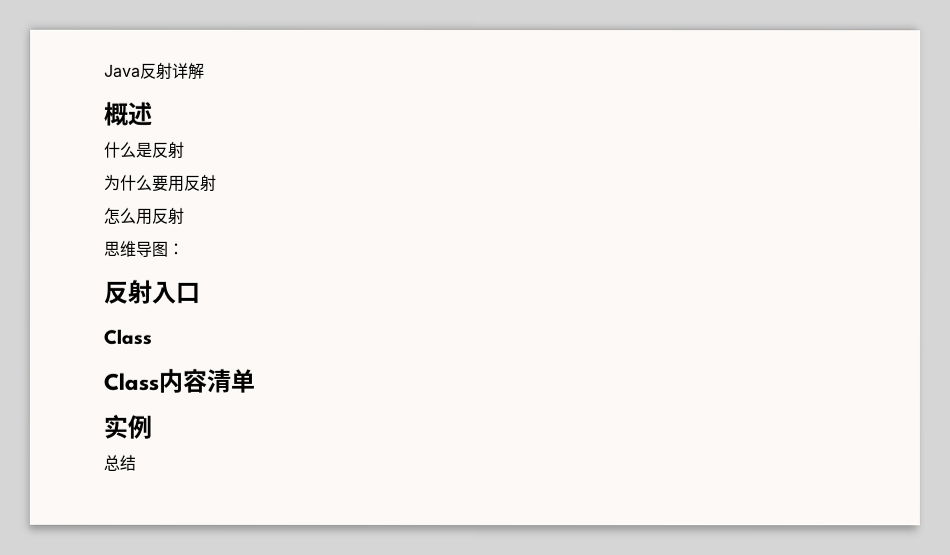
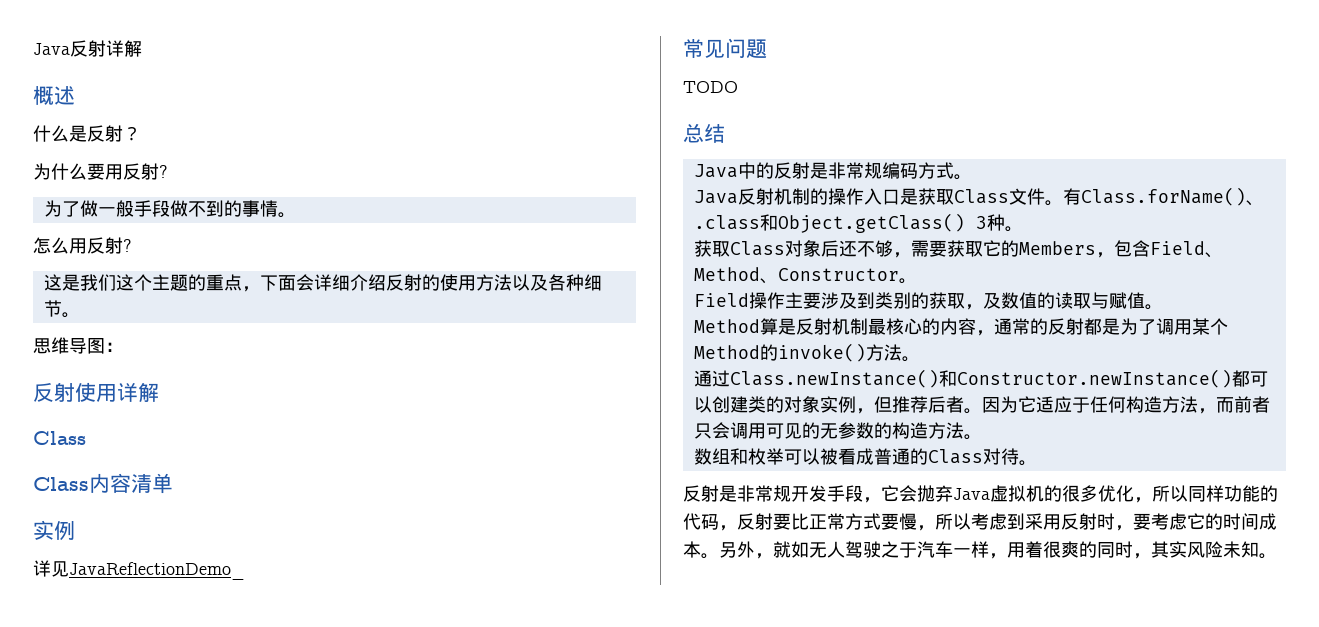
- 什么是反射
+ 什么是反射？
- 为什么要用反射
- 怎么用反射
+ 为什么要用反射?
+ 为了做一般手段做不到的事情。
+ 怎么用反射?
+ 这是我们这个主题的重点，下面会详细介绍反射的使用方法以及各种细节。
- 反射入口
+ 反射使用详解
+ 详见JavaReflectionDemo_
+ 常见问题
+ TODO
  总结
+ Java中的反射是非常规编码方式。
+ Java反射机制的操作入口是获取Class文件。有Class.forName()、.class和Object.getClass() 3种。
+ 获取Class对象后还不够，需要获取它的Members，包含Field、Method、Constructor。
+ Field操作主要涉及到类别的获取，及数值的读取与赋值。
+ Method算是反射机制最核心的内容，通常的反射都是为了调用某个Method的invoke()方法。
+ 通过Class.newInstance()和Constructor.newInstance()都可以创建类的对象实例，但推荐后者。因为它适应于任何构造方法，而前者只会调用可见的无参数的构造方法。
+ 数组和枚举可以被看成普通的Class对待。
+ 反射是非常规开发手段，它会抛弃Java虚拟机的很多优化，所以同样功能的代码，反射要比正常方式要慢，所以考虑到采用反射时，要考虑它的时间成本。另外，就如无人驾驶之于汽车一样，用着很爽的同时，其实风险未知。

